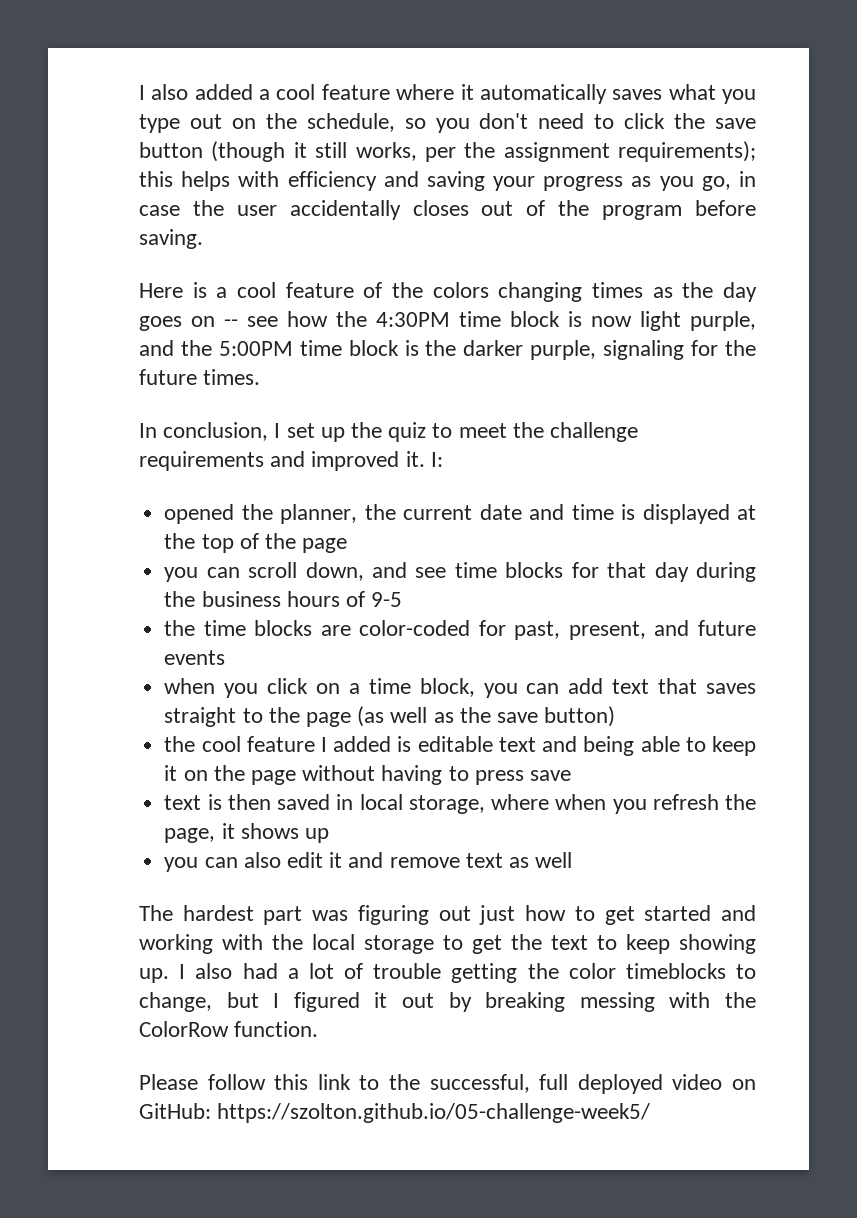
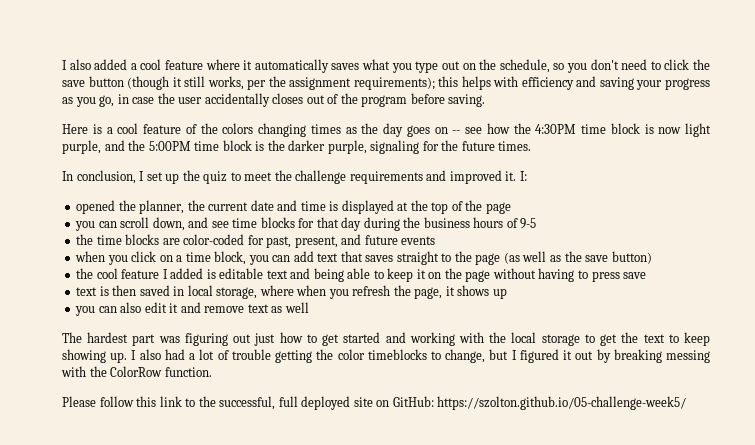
- Please follow this link to the successful, full deployed video on GitHub: https://szolton.github.io/05-challenge-week5/
+ Please follow this link to the successful, full deployed site on GitHub: https://szolton.github.io/05-challenge-week5/

